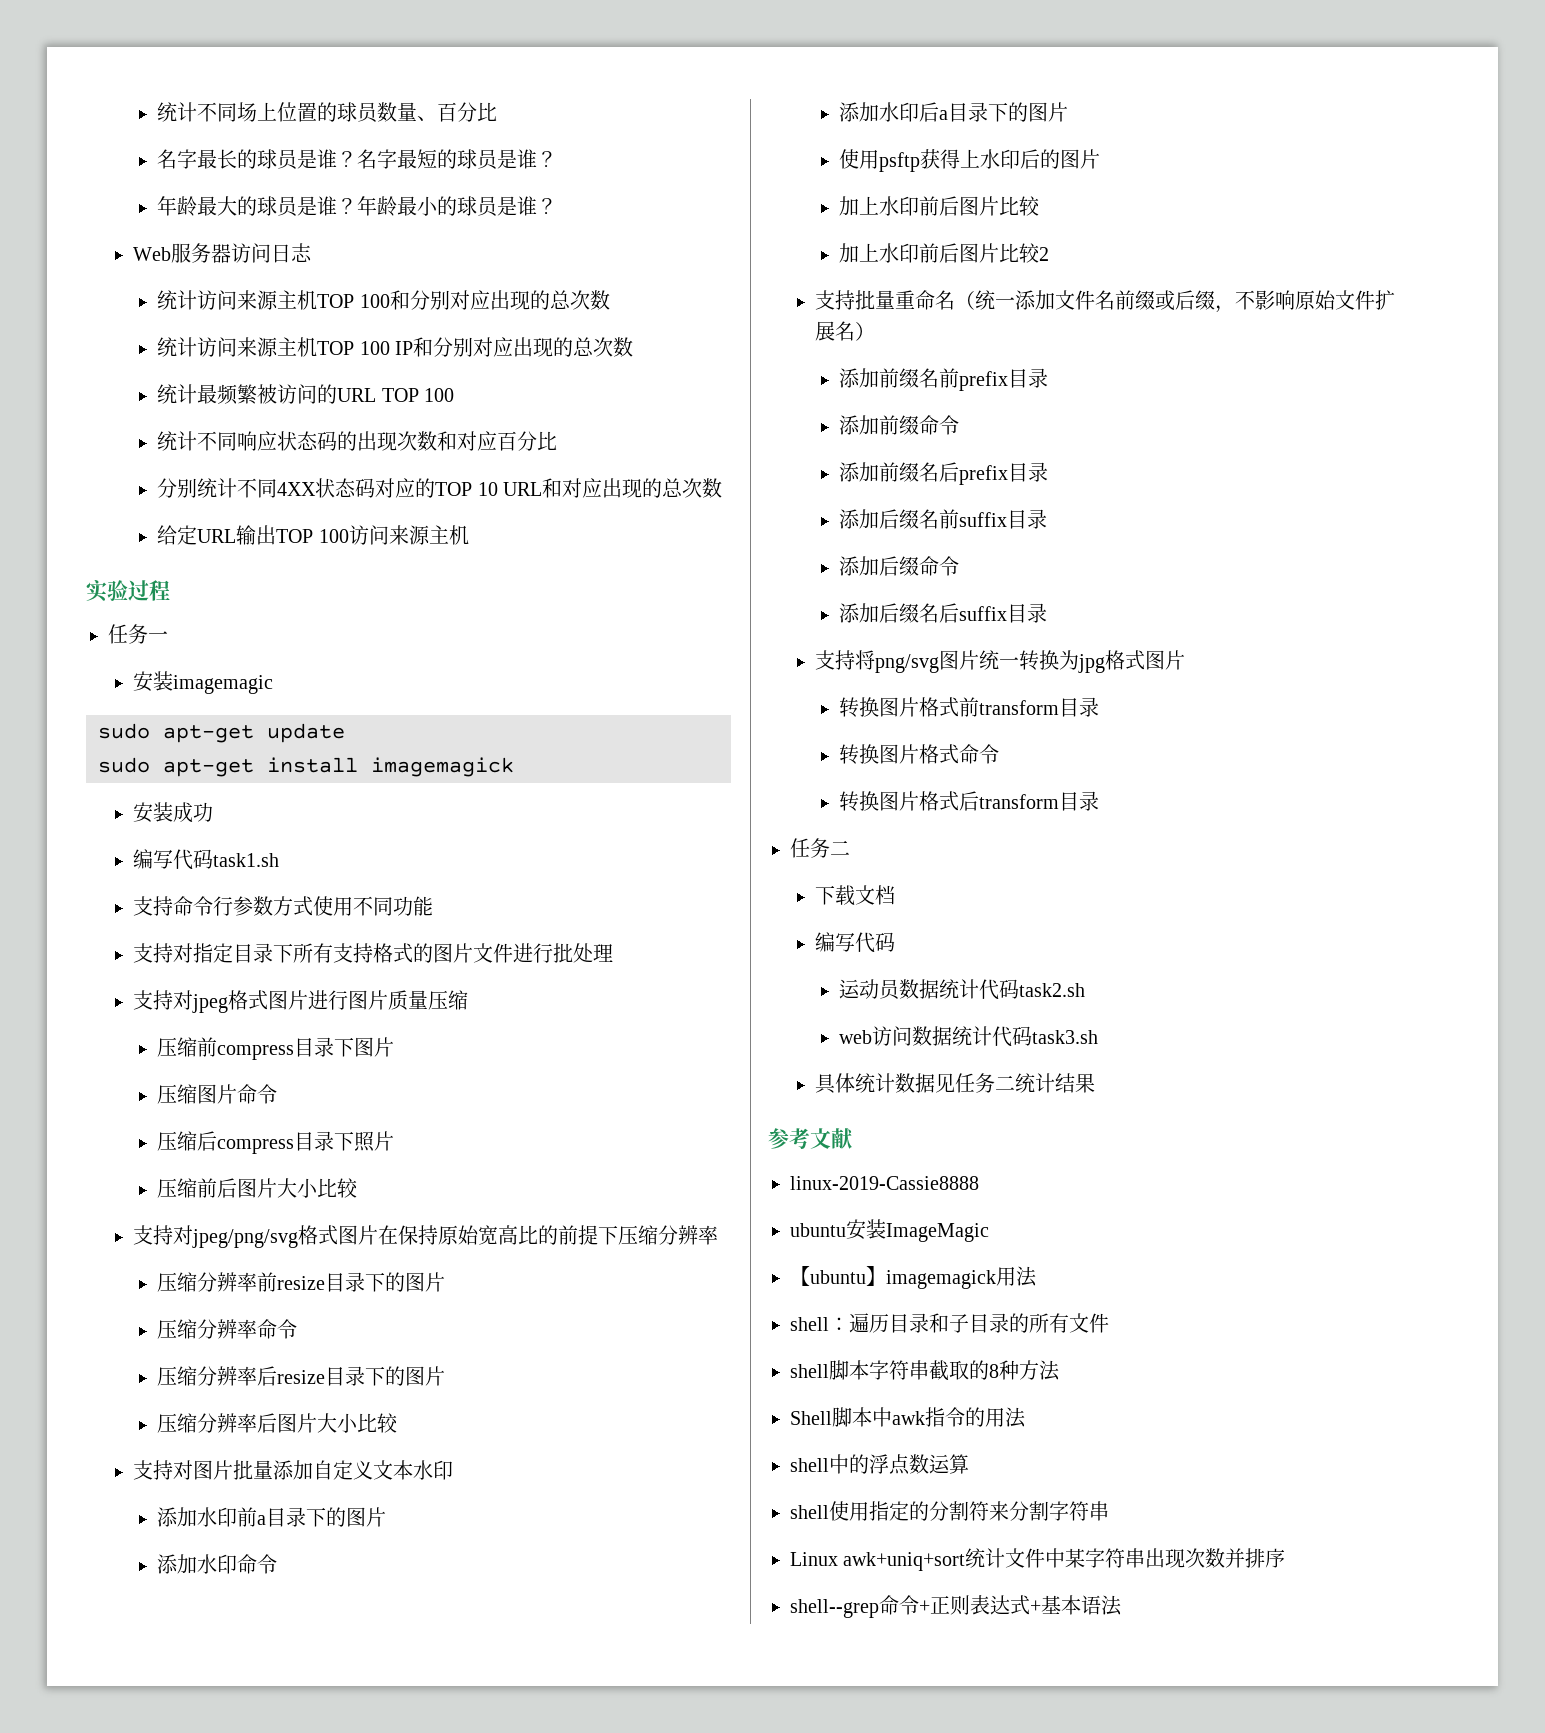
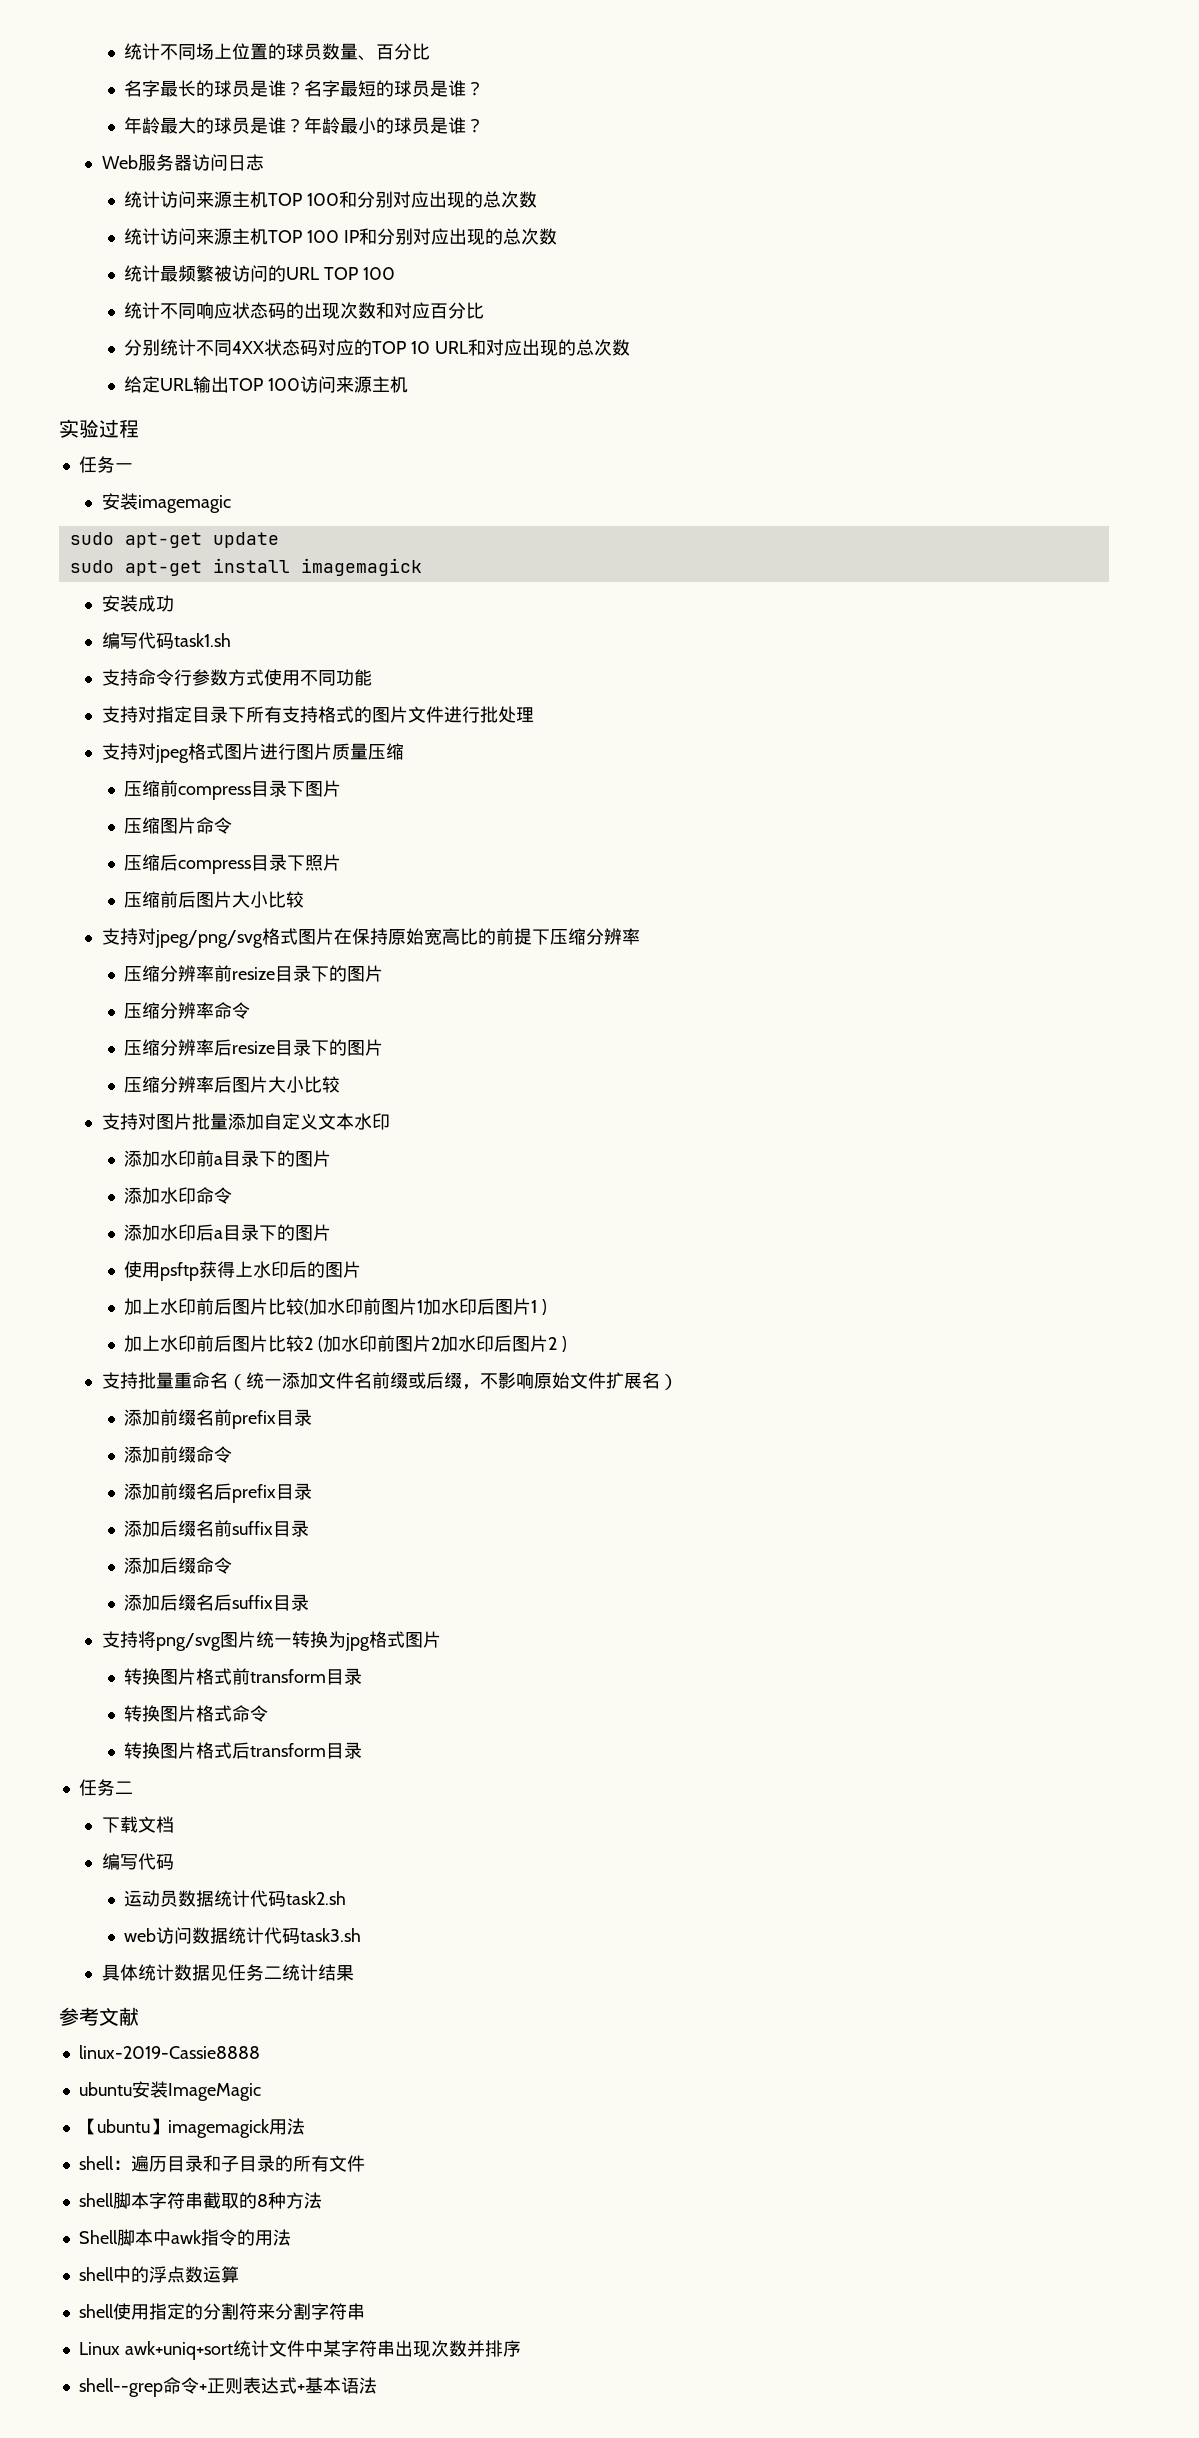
  使用psftp获得上水印后的图片
- 加上水印前后图片比较
+ 加上水印前后图片比较(加水印前图片1加水印后图片1 )
- 加上水印前后图片比较2
+ 加上水印前后图片比较2 (加水印前图片2加水印后图片2 )

